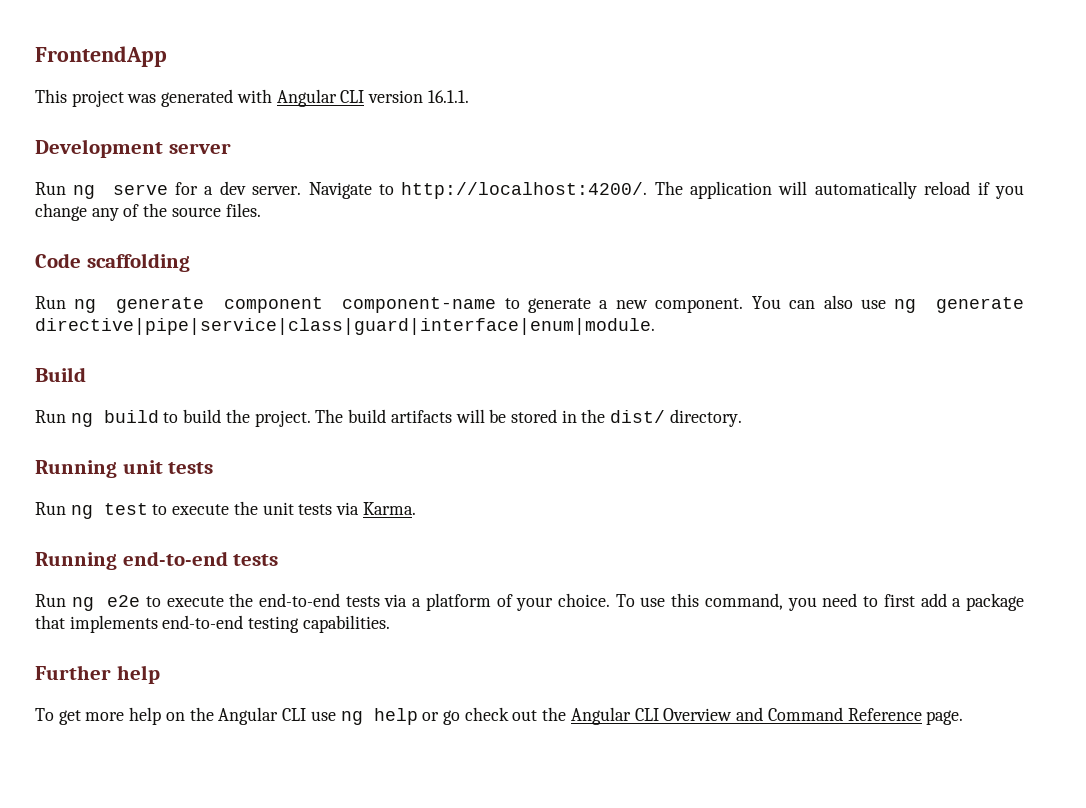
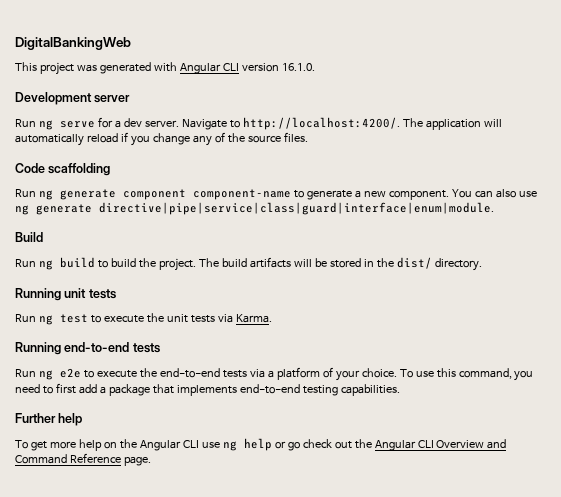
- FrontendApp
+ DigitalBankingWeb
- This project was generated with Angular CLI version 16.1.1.
+ This project was generated with Angular CLI version 16.1.0.

